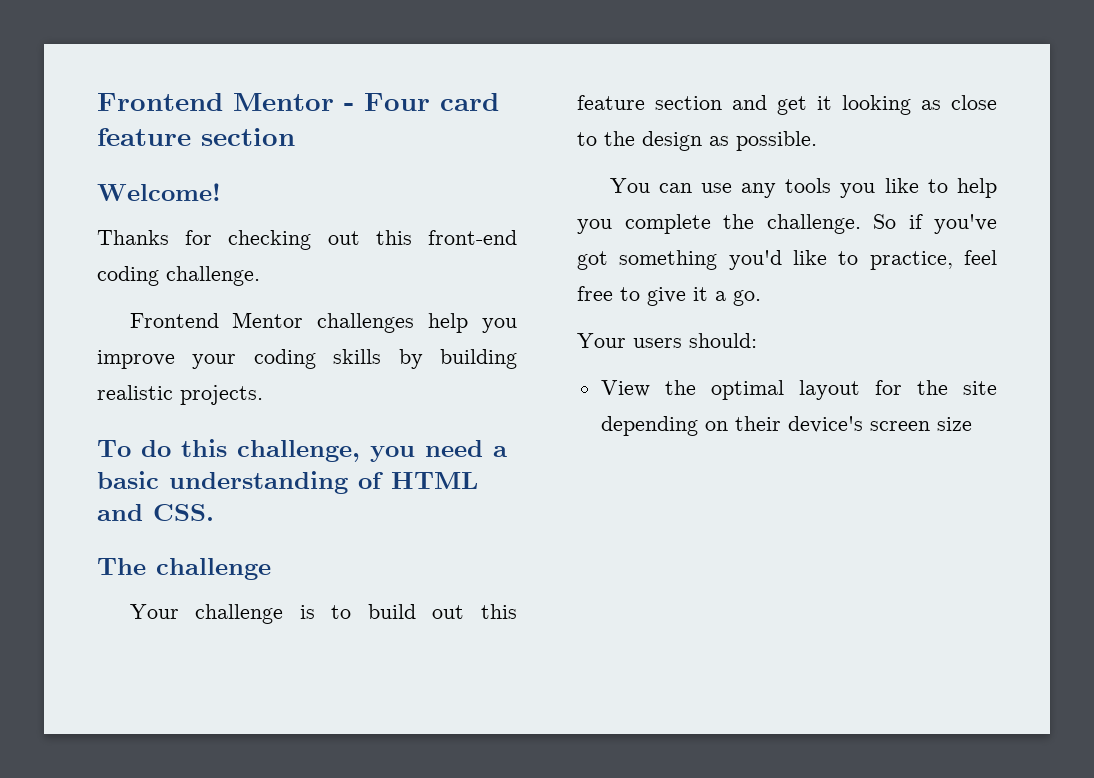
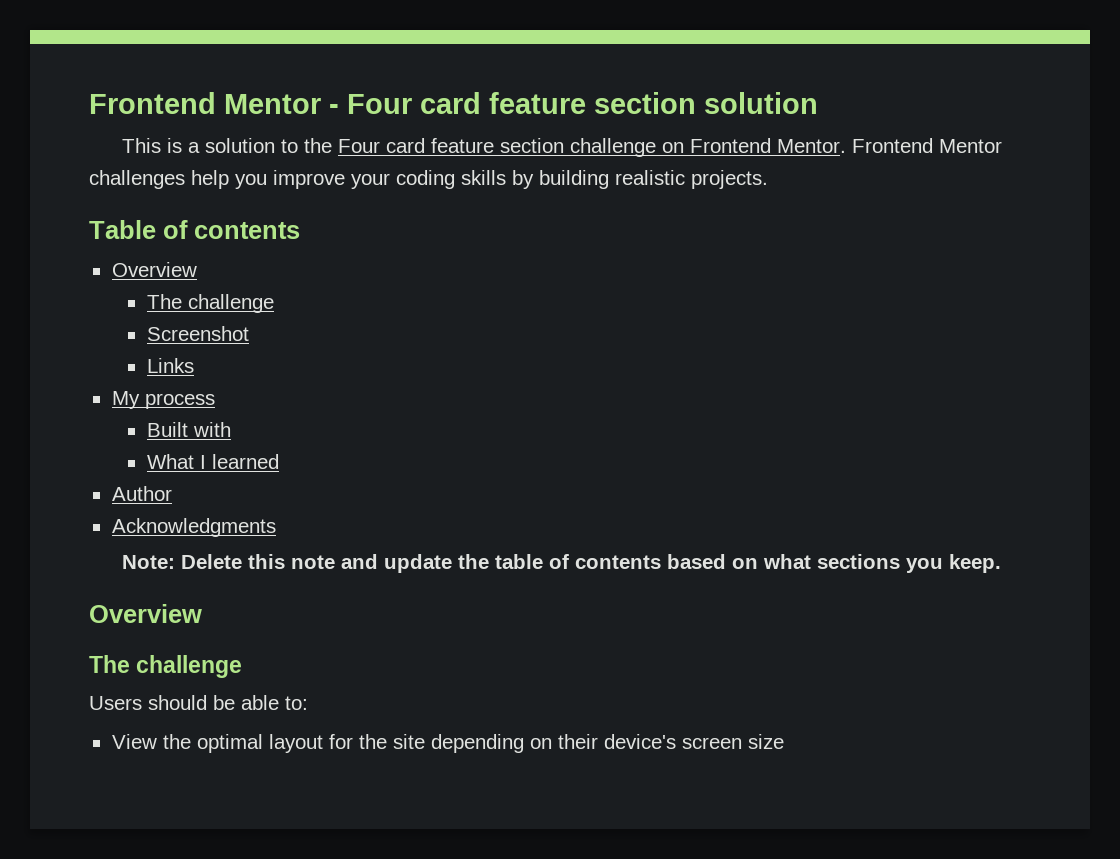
- Frontend Mentor - Four card feature section
- Welcome!
- Thanks for checking out this front-end coding challenge.
- Frontend Mentor challenges help you improve your coding skills by building realistic projects.
+ Frontend Mentor - Four card feature section solution
+ This is a solution to the Four card feature section challenge on Frontend Mentor. Frontend Mentor challenges help you improve your coding skills by building realistic projects.
- To do this challenge, you need a basic understanding of HTML and CSS.
+ Table of contents
+ Overview
  The challenge
- Your challenge is to build out this feature section and get it looking as close to the design as possible.
- You can use any tools you like to help you complete the challenge. So if you've got something you'd like to practice, feel free to give it a go.
- Your users should:
+ Screenshot
+ Links
+ My process
+ Built with
+ What I learned
+ Author
+ Acknowledgments
+ Note: Delete this note and update the table of contents based on what sections you keep.
+ Overview
+ The challenge
+ Users should be able to:

